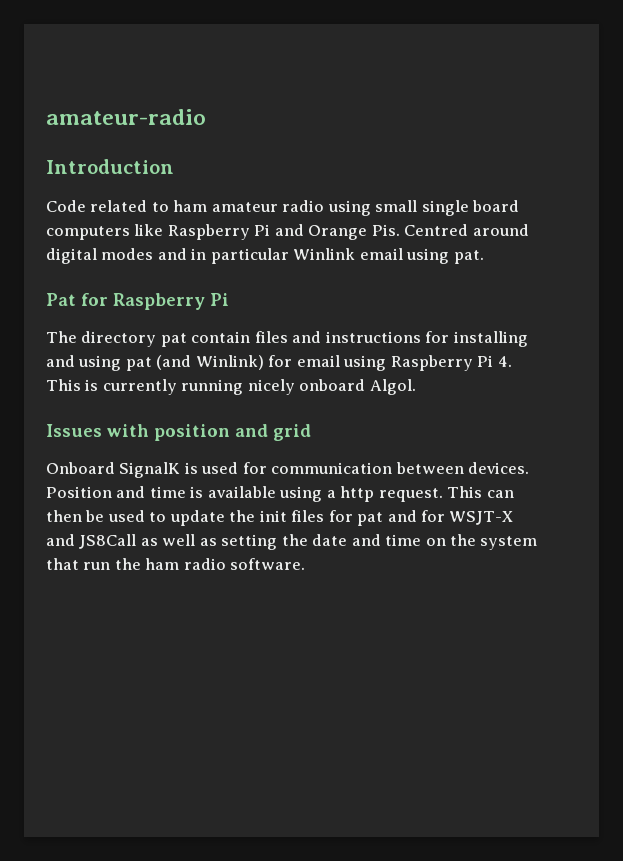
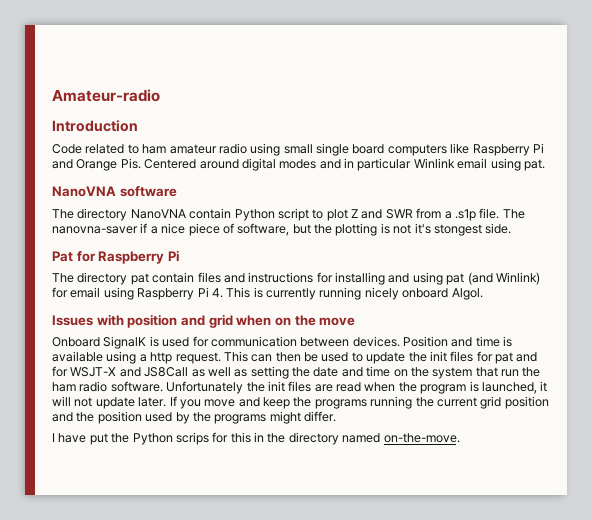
- amateur-radio
+ Amateur-radio
- Code related to ham amateur radio using small single board computers like Raspberry Pi and Orange Pis. Centred around digital modes and in particular Winlink email using pat.
+ Code related to ham amateur radio using small single board computers like Raspberry Pi and Orange Pis. Centered around digital modes and in particular Winlink email using pat.
+ NanoVNA software
+ The directory NanoVNA contain Python script to plot Z and SWR from a .s1p file. The nanovna-saver if a nice piece of software, but the plotting is not it's stongest side.
- Issues with position and grid
+ Issues with position and grid when on the move
+ Unfortunately the init files are read when the program is launched, it will not update later. If you move and keep the programs running the current grid position and the position used by the programs might differ.
+ I have put the Python scrips for this in the directory named on-the-move.

